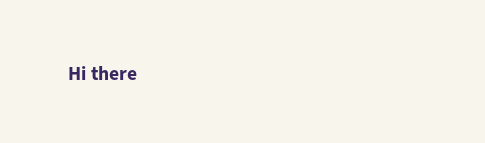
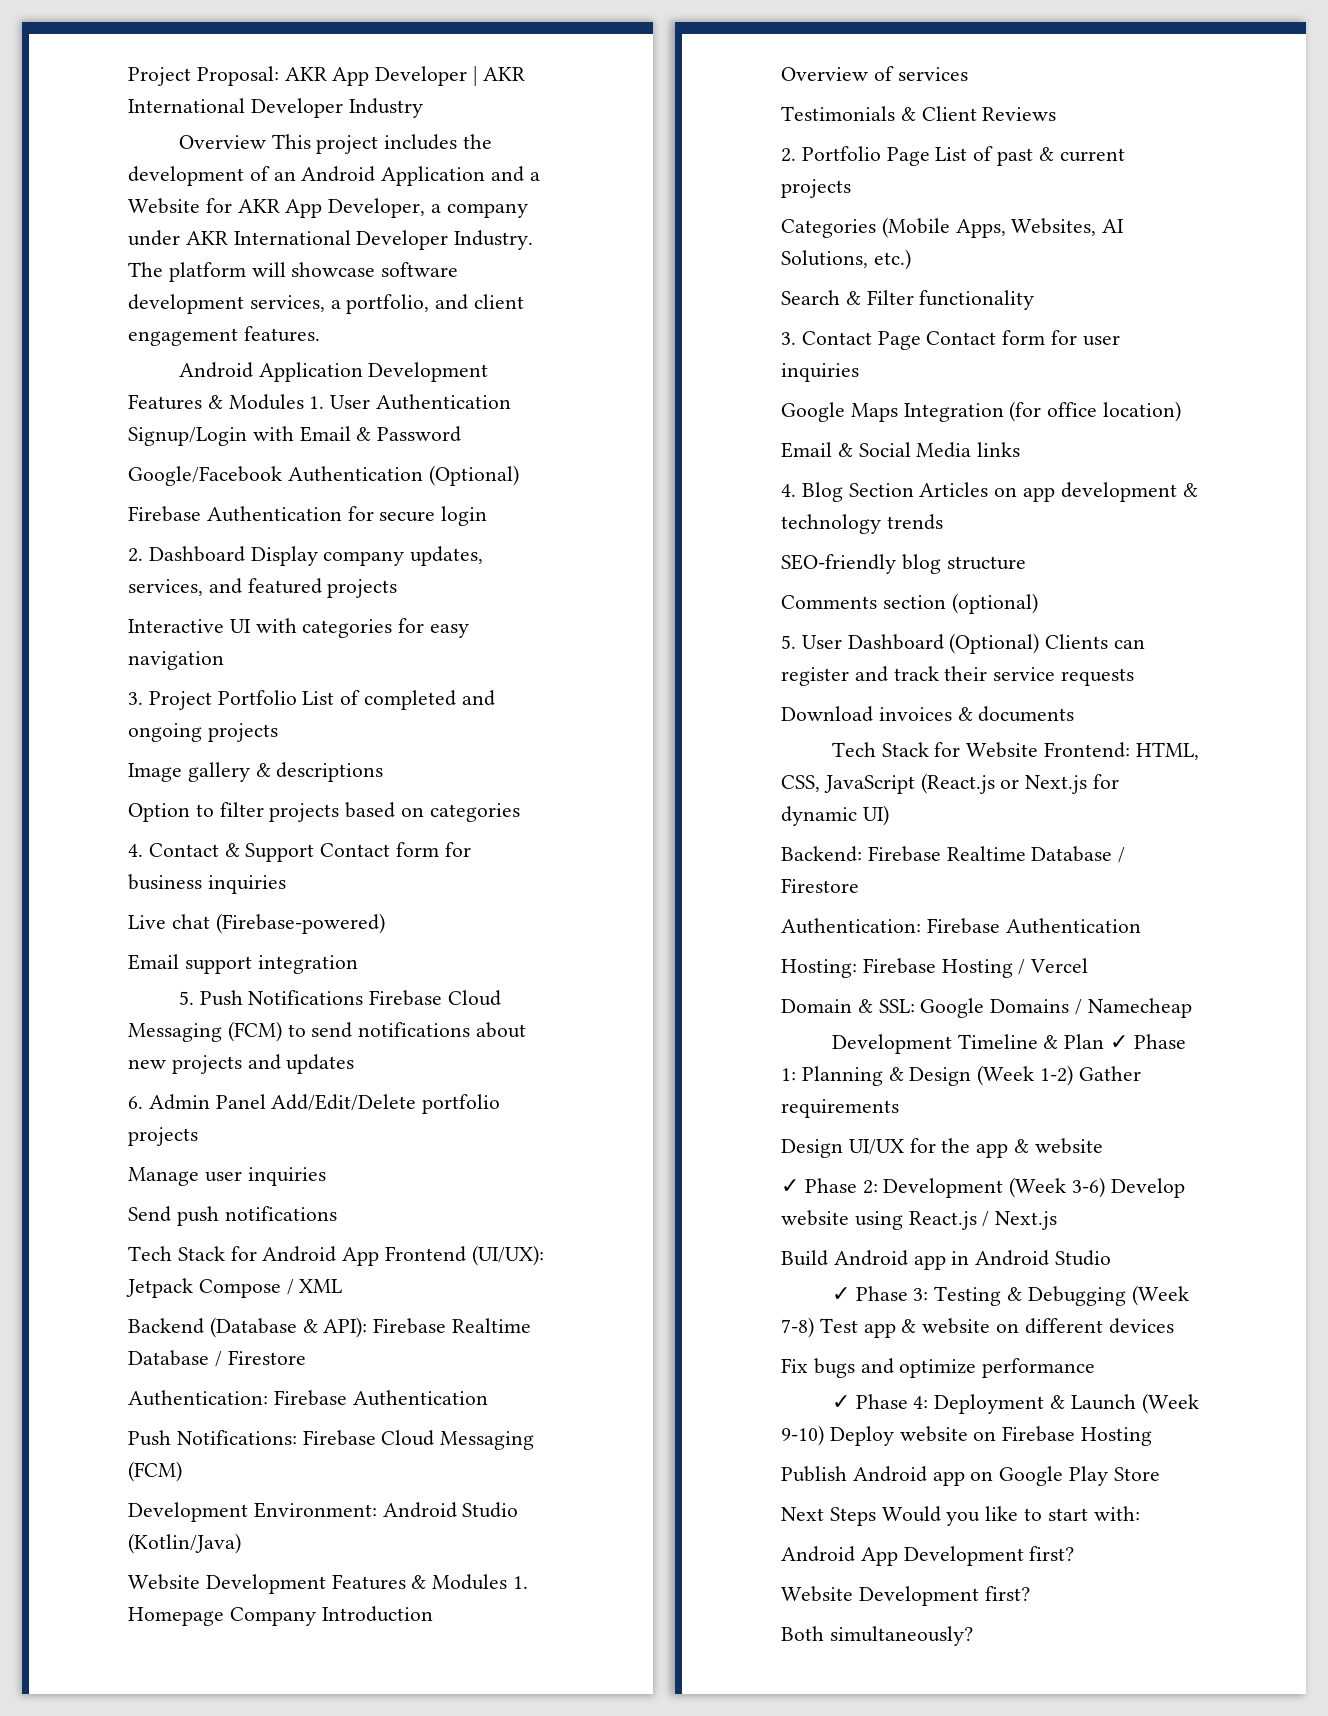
- Hi there
+ Project Proposal: AKR App Developer | AKR International Developer Industry
+ Overview This project includes the development of an Android Application and a Website for AKR App Developer, a company under AKR International Developer Industry. The platform will showcase software development services, a portfolio, and client engagement features.
+ Android Application Development Features & Modules 1. User Authentication Signup/Login with Email & Password
+ Google/Facebook Authentication (Optional)
+ Firebase Authentication for secure login
+ 2. Dashboard Display company updates, services, and featured projects
+ Interactive UI with categories for easy navigation
+ 3. Project Portfolio List of completed and ongoing projects
+ Image gallery & descriptions
+ Option to filter projects based on categories
+ 4. Contact & Support Contact form for business inquiries
+ Live chat (Firebase-powered)
+ Email support integration
+ 5. Push Notifications Firebase Cloud Messaging (FCM) to send notifications about new projects and updates
+ 6. Admin Panel Add/Edit/Delete portfolio projects
+ Manage user inquiries
+ Send push notifications
+ Tech Stack for Android App Frontend (UI/UX): Jetpack Compose / XML
+ Backend (Database & API): Firebase Realtime Database / Firestore
+ Authentication: Firebase Authentication
+ Push Notifications: Firebase Cloud Messaging (FCM)
+ Development Environment: Android Studio (Kotlin/Java)
+ Website Development Features & Modules 1. Homepage Company Introduction
+ Overview of services
+ Testimonials & Client Reviews
+ 2. Portfolio Page List of past & current projects
+ Categories (Mobile Apps, Websites, AI Solutions, etc.)
+ Search & Filter functionality
+ 3. Contact Page Contact form for user inquiries
+ Google Maps Integration (for office location)
+ Email & Social Media links
+ 4. Blog Section Articles on app development & technology trends
+ SEO-friendly blog structure
+ Comments section (optional)
+ 5. User Dashboard (Optional) Clients can register and track their service requests
+ Download invoices & documents
+ Tech Stack for Website Frontend: HTML, CSS, JavaScript (React.js or Next.js for dynamic UI)
+ Backend: Firebase Realtime Database / Firestore
+ Authentication: Firebase Authentication
+ Hosting: Firebase Hosting / Vercel
+ Domain & SSL: Google Domains / Namecheap
+ Development Timeline & Plan ✓ Phase 1: Planning & Design (Week 1-2) Gather requirements
+ Design UI/UX for the app & website
+ ✓ Phase 2: Development (Week 3-6) Develop website using React.js / Next.js
+ Build Android app in Android Studio
+ ✓ Phase 3: Testing & Debugging (Week 7-8) Test app & website on different devices
+ Fix bugs and optimize performance
+ ✓ Phase 4: Deployment & Launch (Week 9-10) Deploy website on Firebase Hosting
+ Publish Android app on Google Play Store
+ Next Steps Would you like to start with:
+ Android App Development first?
+ Website Development first?
+ Both simultaneously?

